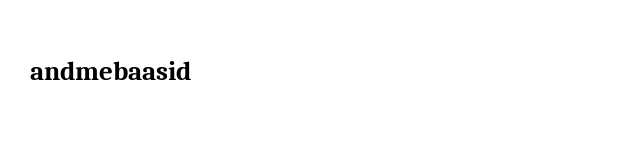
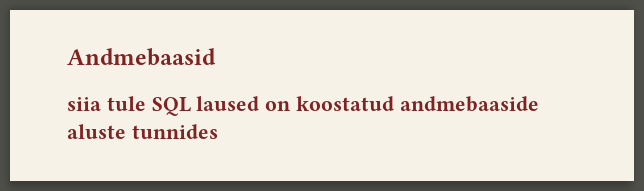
- andmebaasid
+ Andmebaasid
+ siia tule SQL laused on koostatud andmebaaside aluste tunnides

